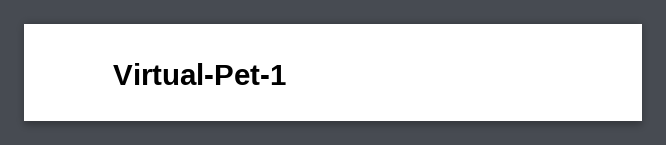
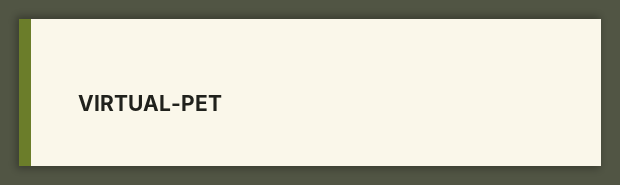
- Virtual-Pet-1
+ VIRTUAL-PET

